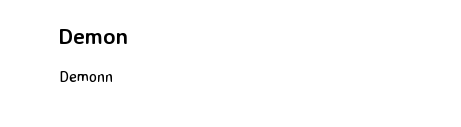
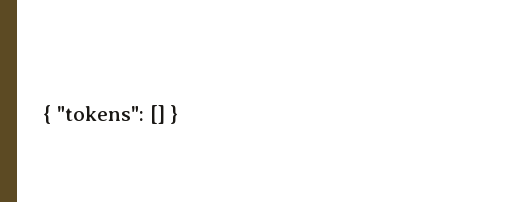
- Demon
- Demonn
+ { "tokens": [] }

